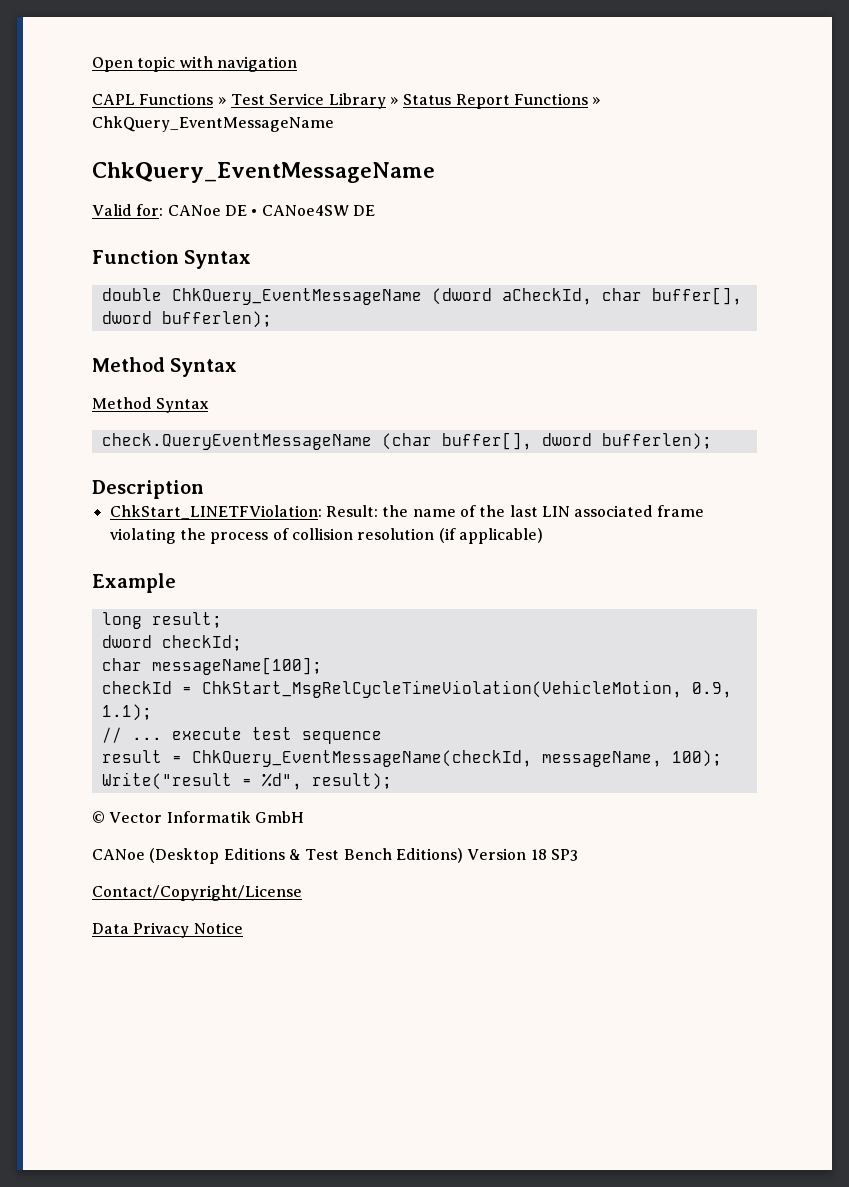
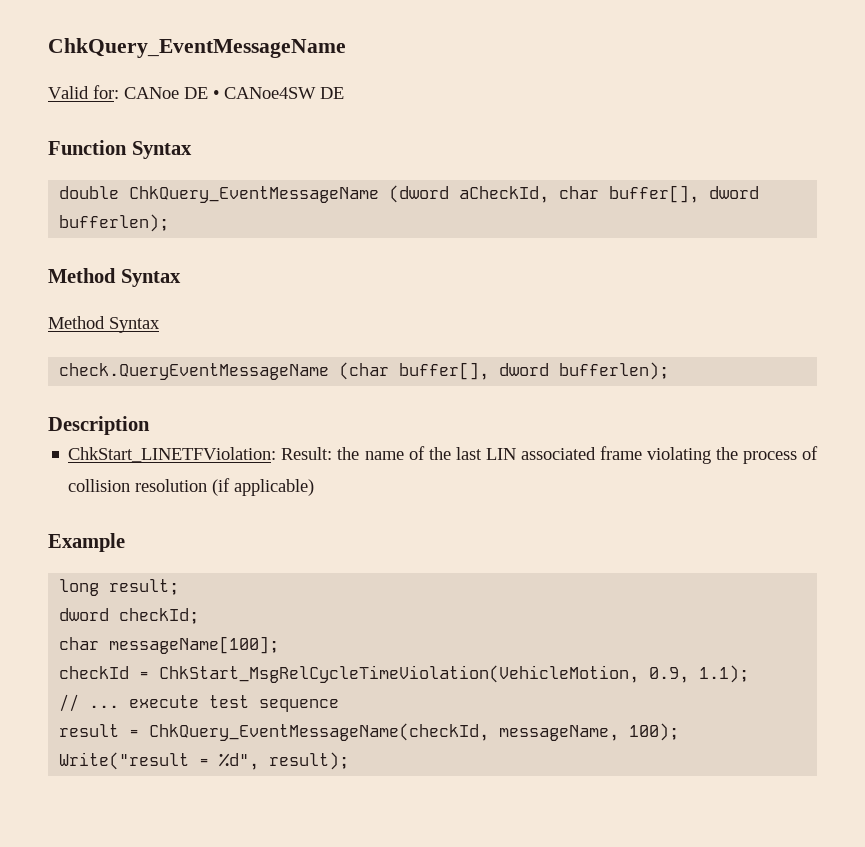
- Open topic with navigation
- CAPL Functions » Test Service Library » Status Report Functions » ChkQuery_EventMessageName
- © Vector Informatik GmbH
- CANoe (Desktop Editions & Test Bench Editions) Version 18 SP3
- Contact/Copyright/License
- Data Privacy Notice

